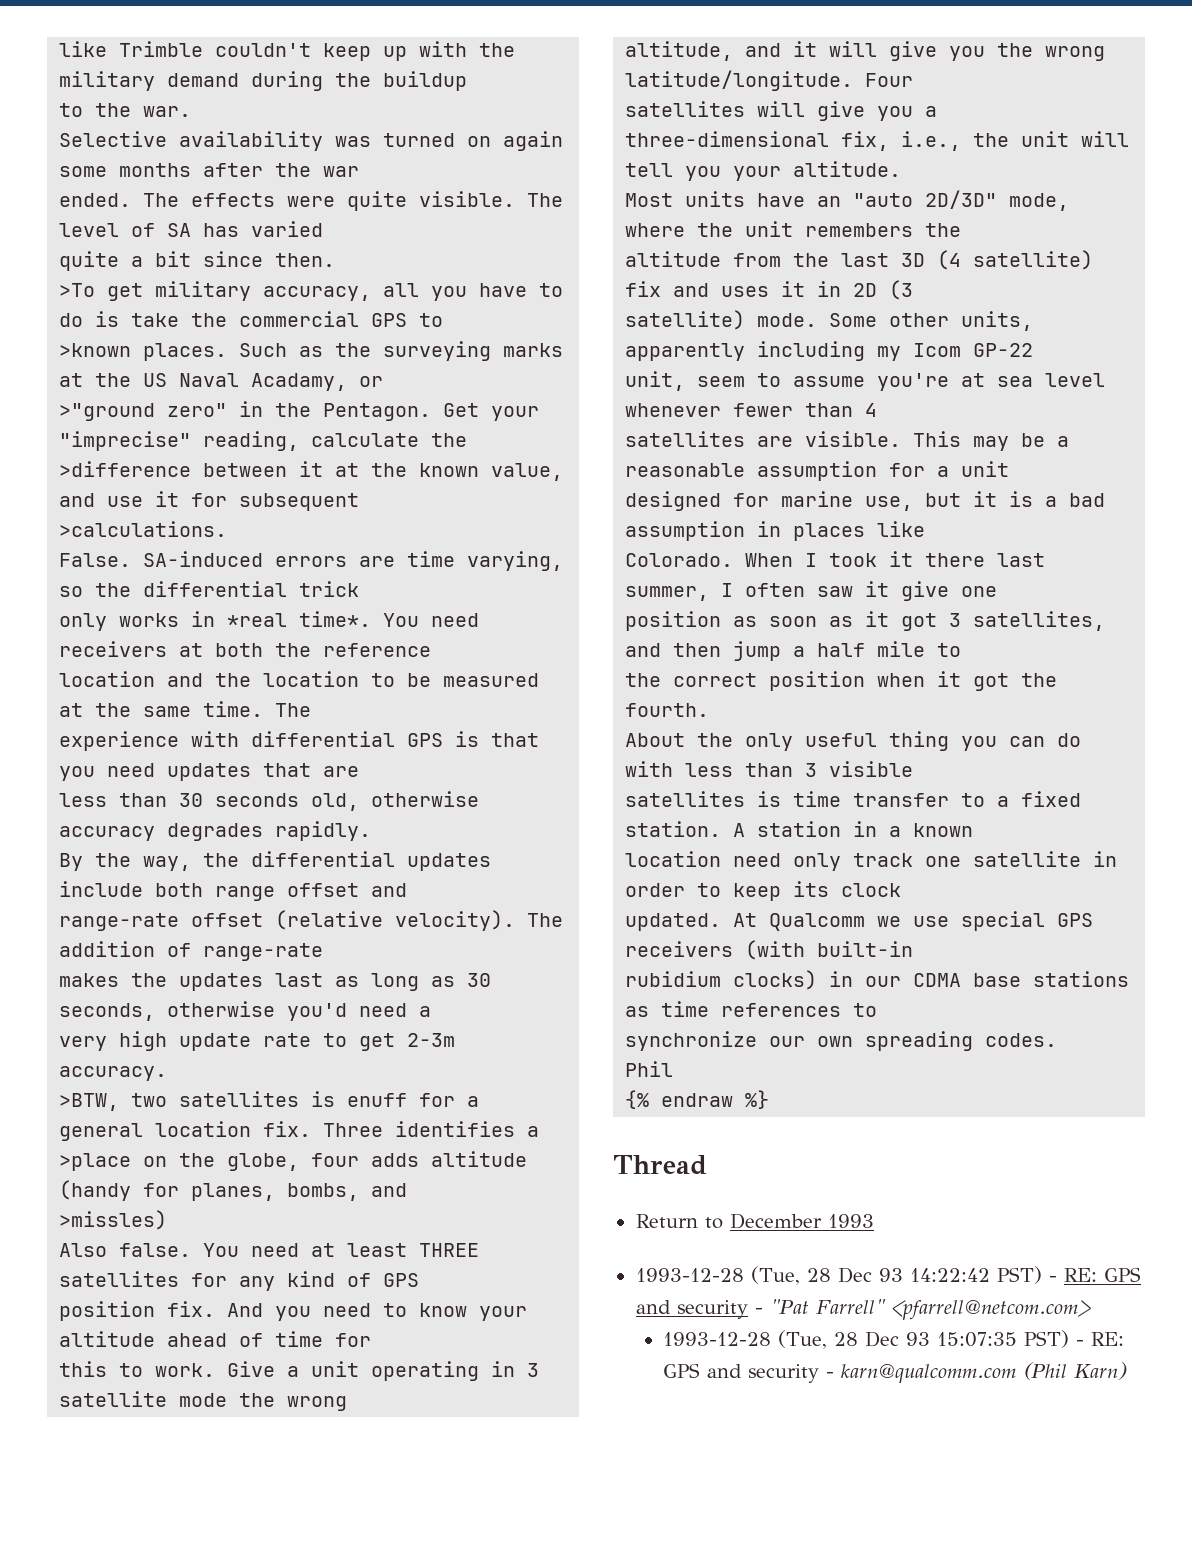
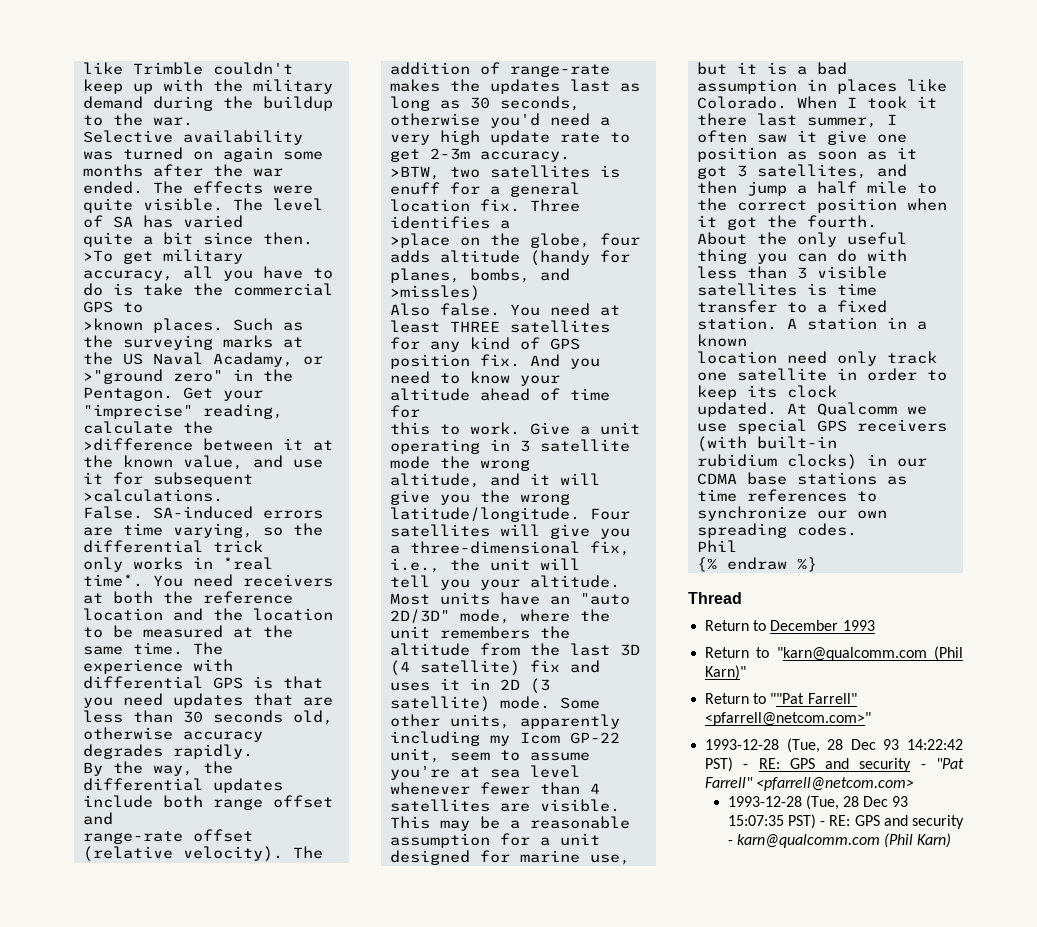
+ Return to "karn@qualcomm.com (Phil Karn)"
+ Return to ""Pat Farrell" <pfarrell@netcom.com>"

